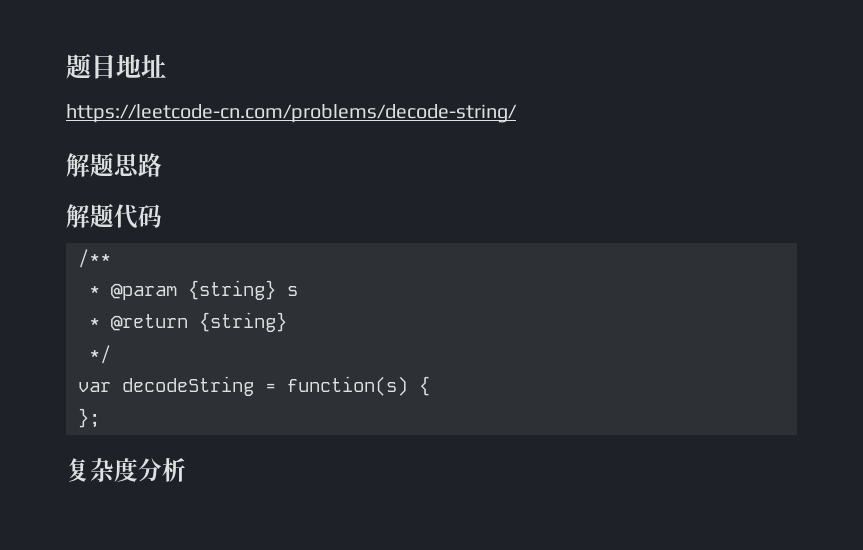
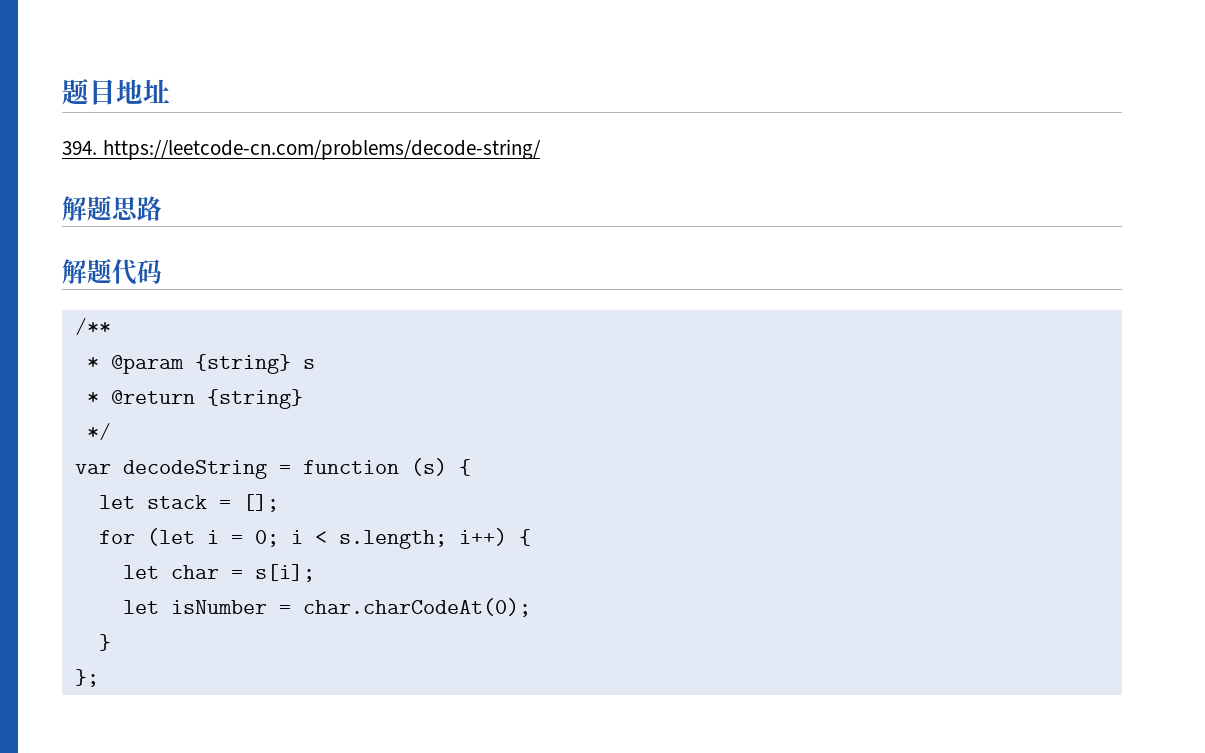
- https://leetcode-cn.com/problems/decode-string/
+ 394. https://leetcode-cn.com/problems/decode-string/
- var decodeString = function(s) {
+ var decodeString = function (s) {
+ let stack = [];
+ for (let i = 0; i < s.length; i++) {
+ let char = s[i];
+ let isNumber = char.charCodeAt(0);
+ }
- 复杂度分析

